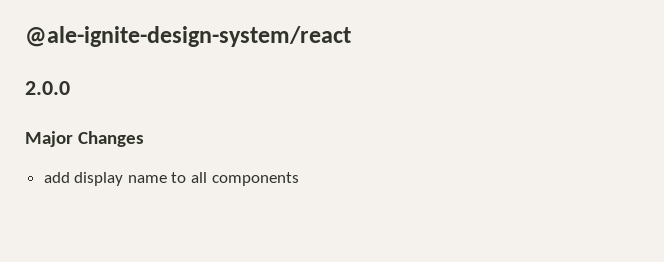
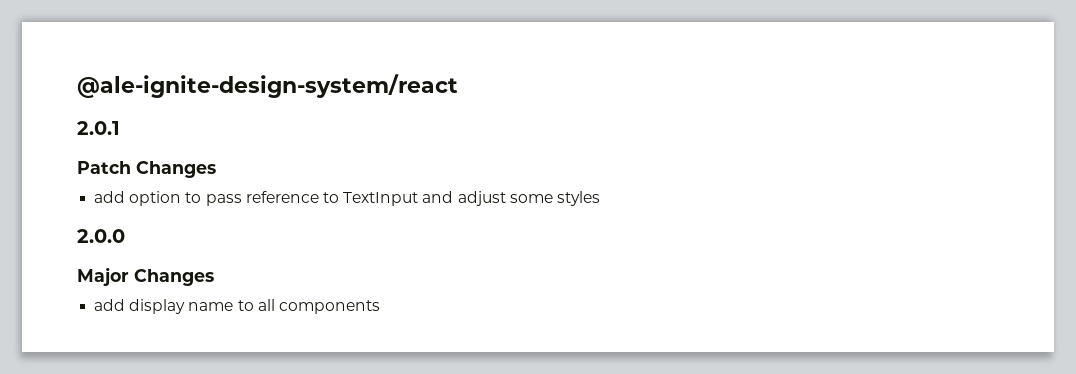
+ 2.0.1
+ Patch Changes
+ add option to pass reference to TextInput and adjust some styles

